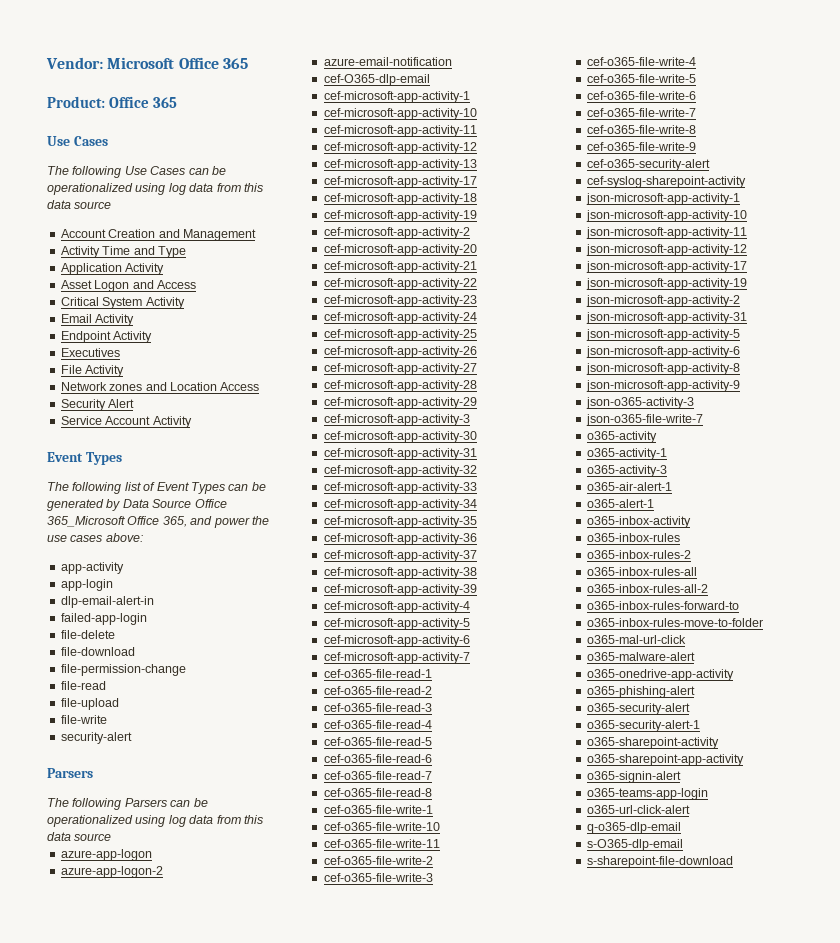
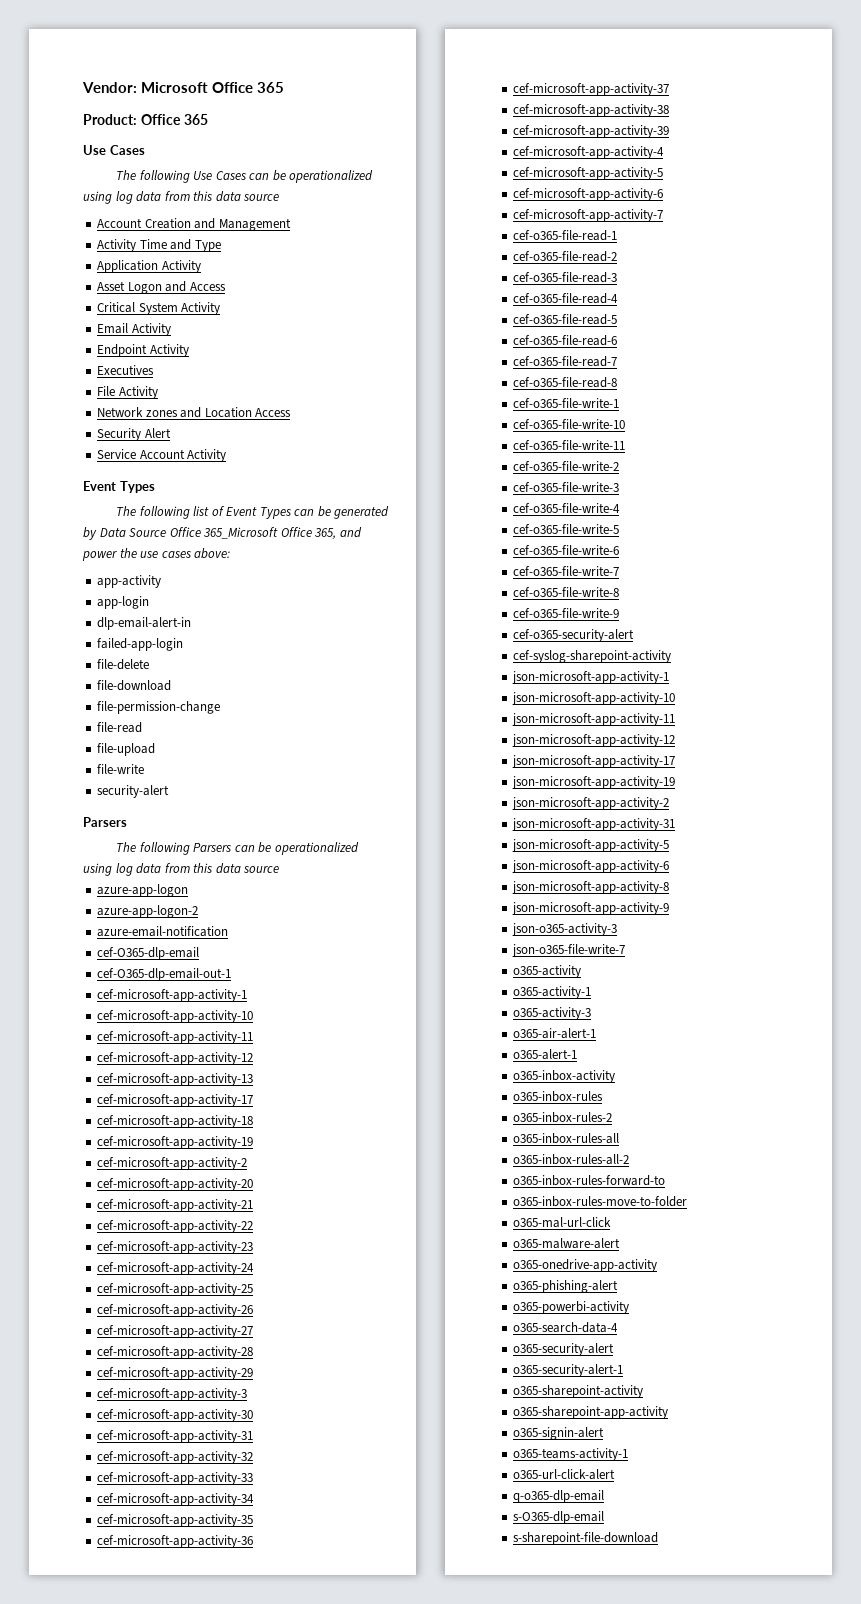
+ cef-O365-dlp-email-out-1
+ o365-powerbi-activity
+ o365-search-data-4
- o365-teams-app-login
+ o365-teams-activity-1

